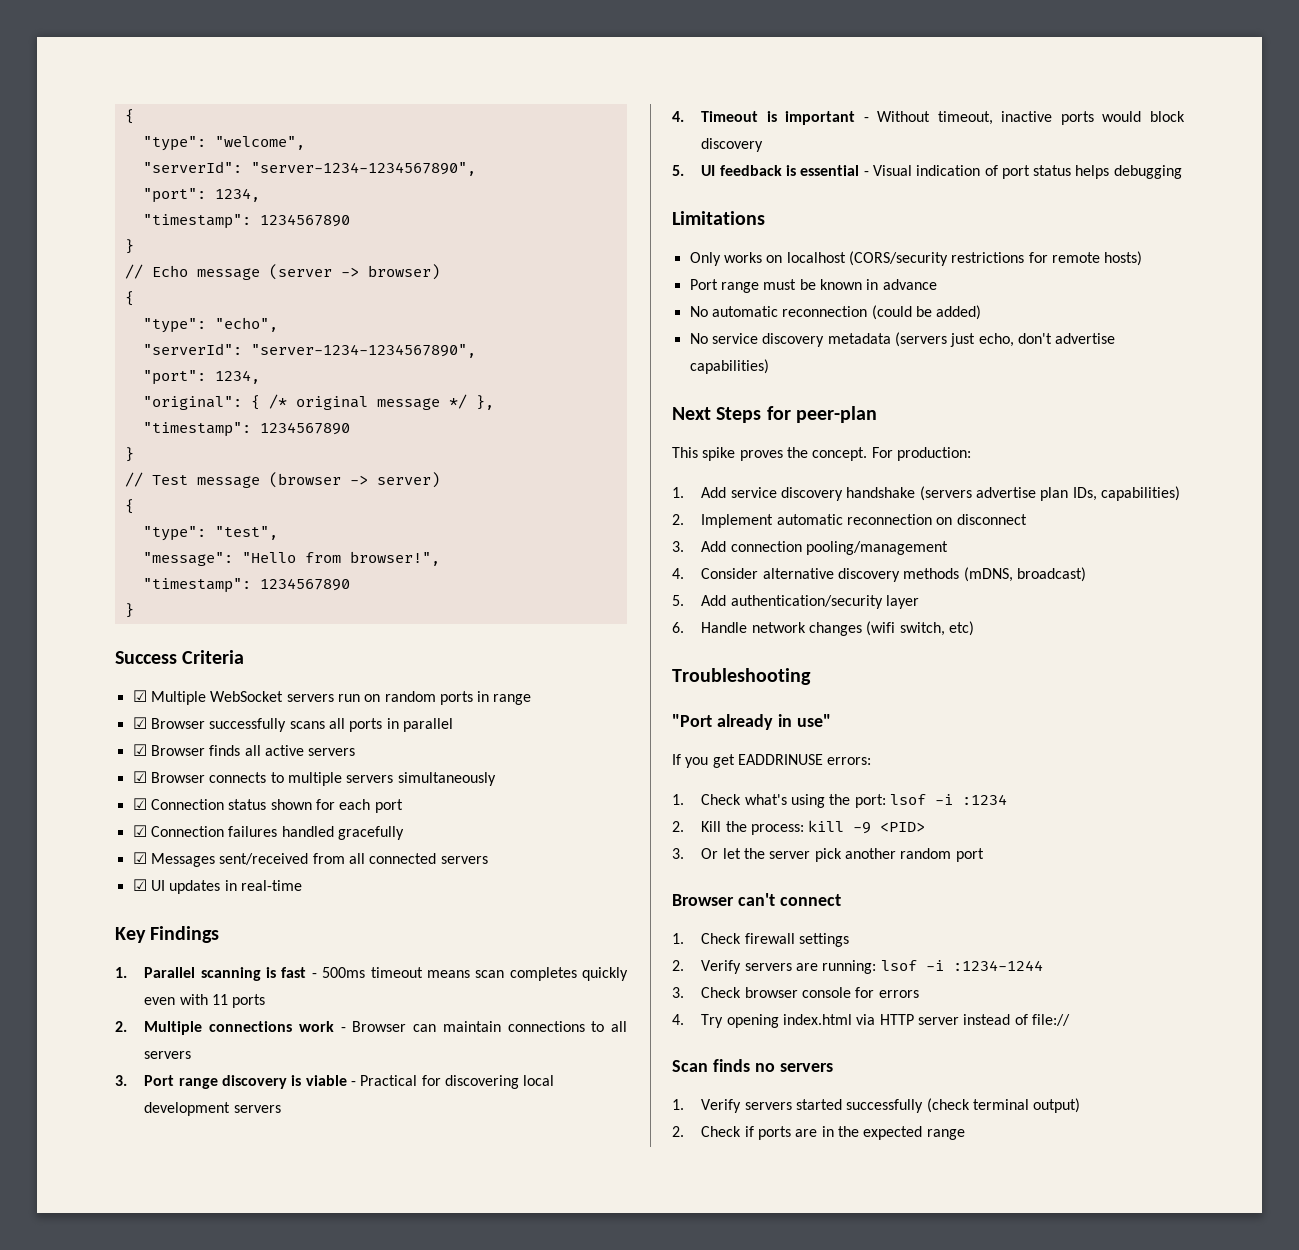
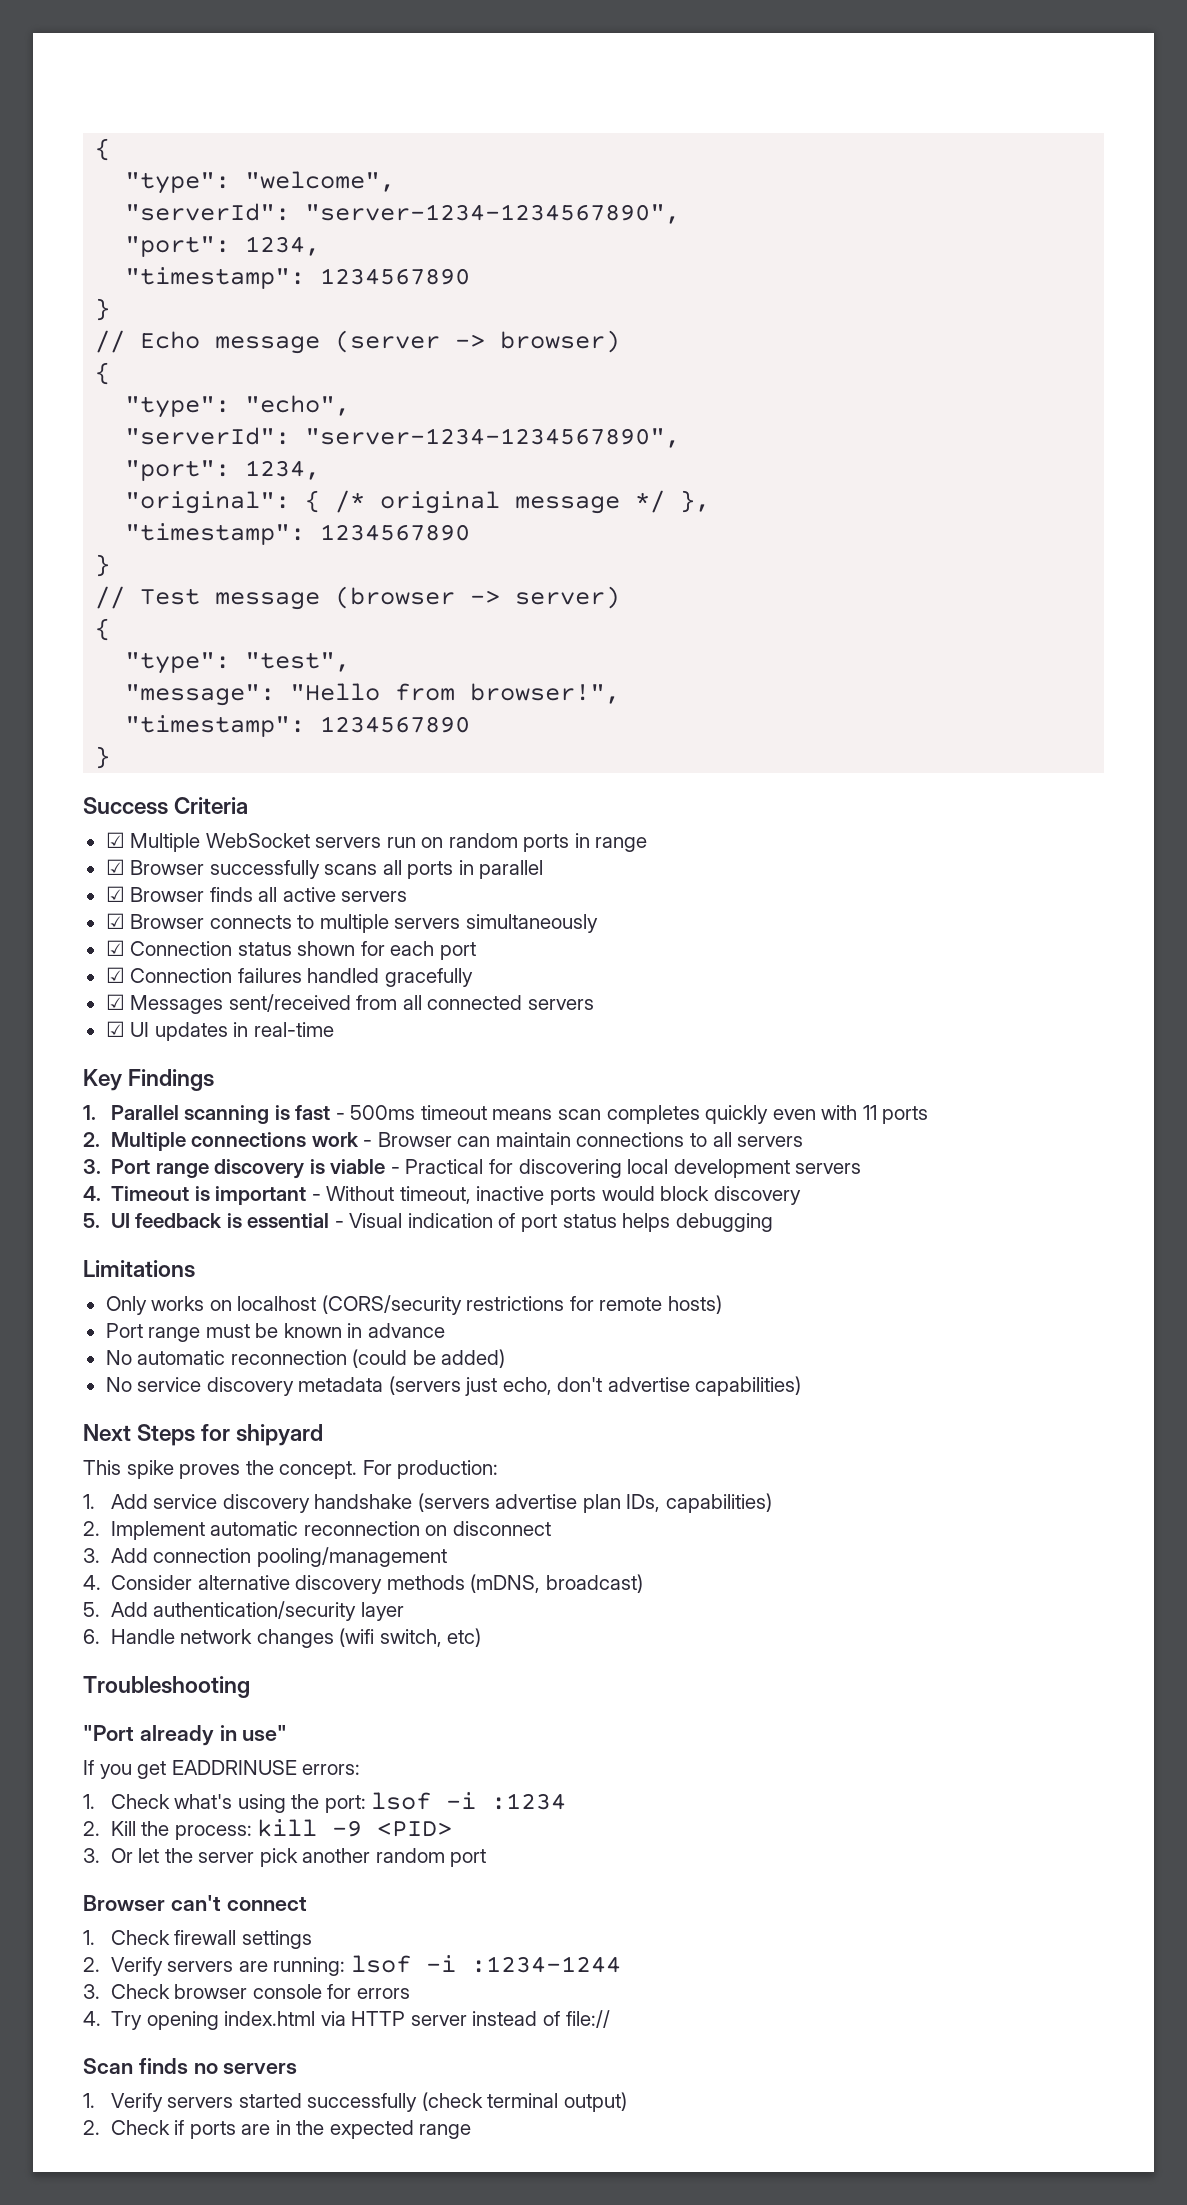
- Next Steps for peer-plan
+ Next Steps for shipyard

